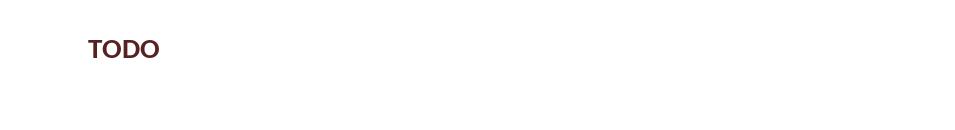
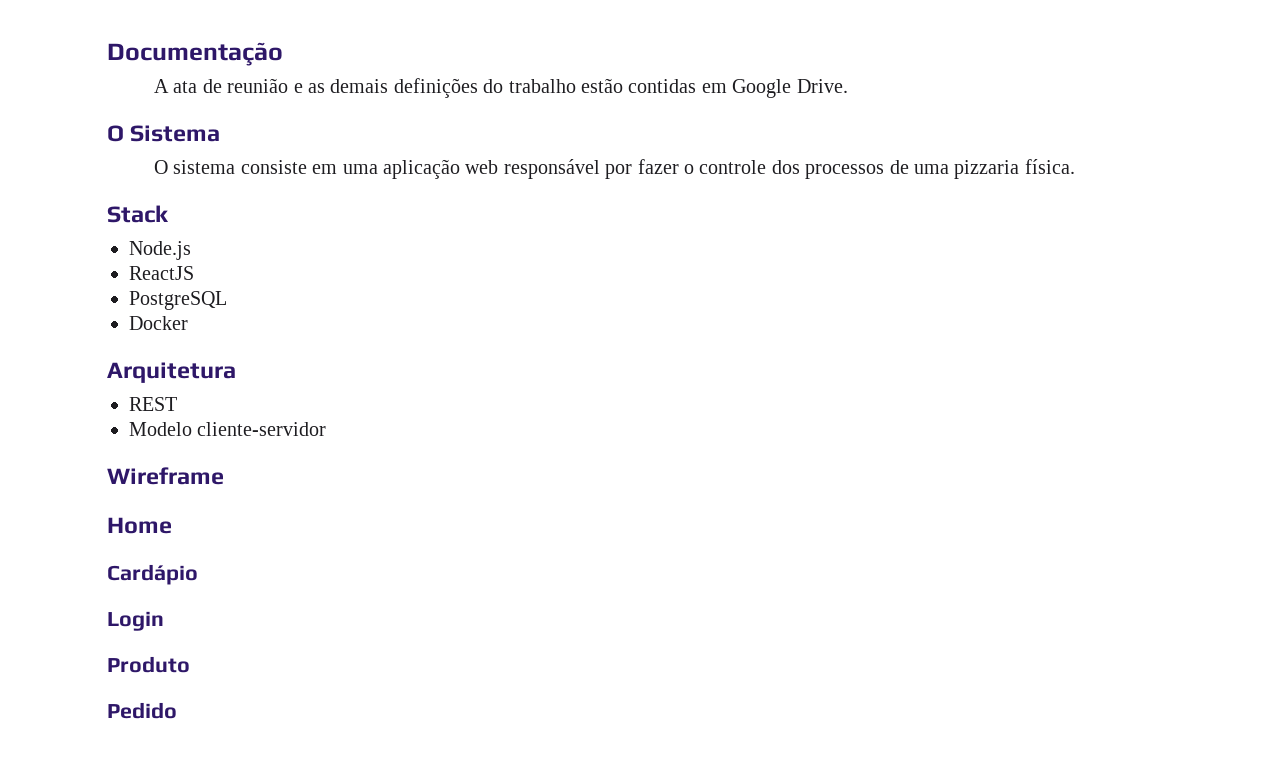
- TODO
+ Documentação
+ A ata de reunião e as demais definições do trabalho estão contidas em Google Drive.
+ O Sistema
+ O sistema consiste em uma aplicação web responsável por fazer o controle dos processos de uma pizzaria física.
+ Stack
+ Node.js
+ ReactJS
+ PostgreSQL
+ Docker
+ Arquitetura
+ REST
+ Modelo cliente-servidor
+ Wireframe
+ Home
+ Cardápio
+ Login
+ Produto
+ Pedido

